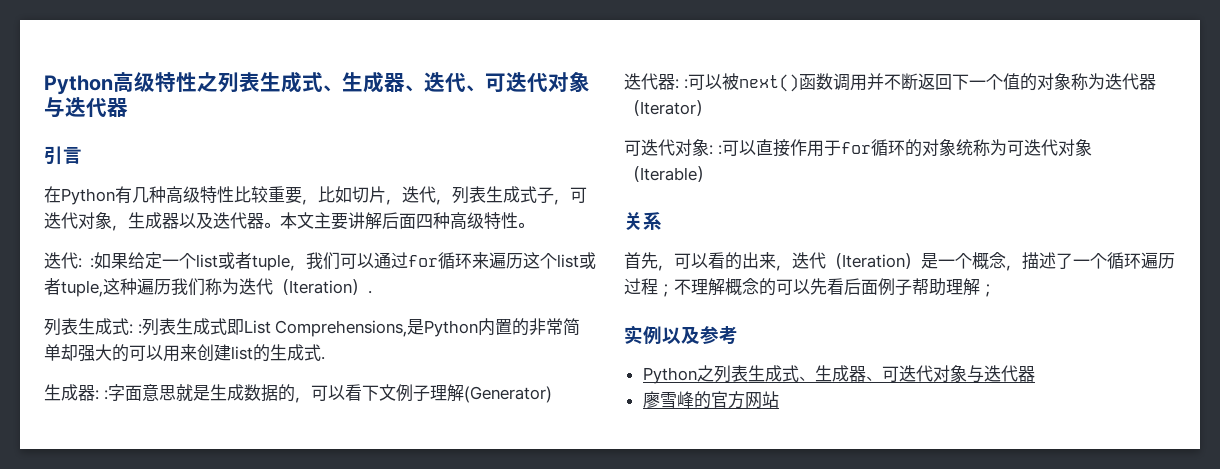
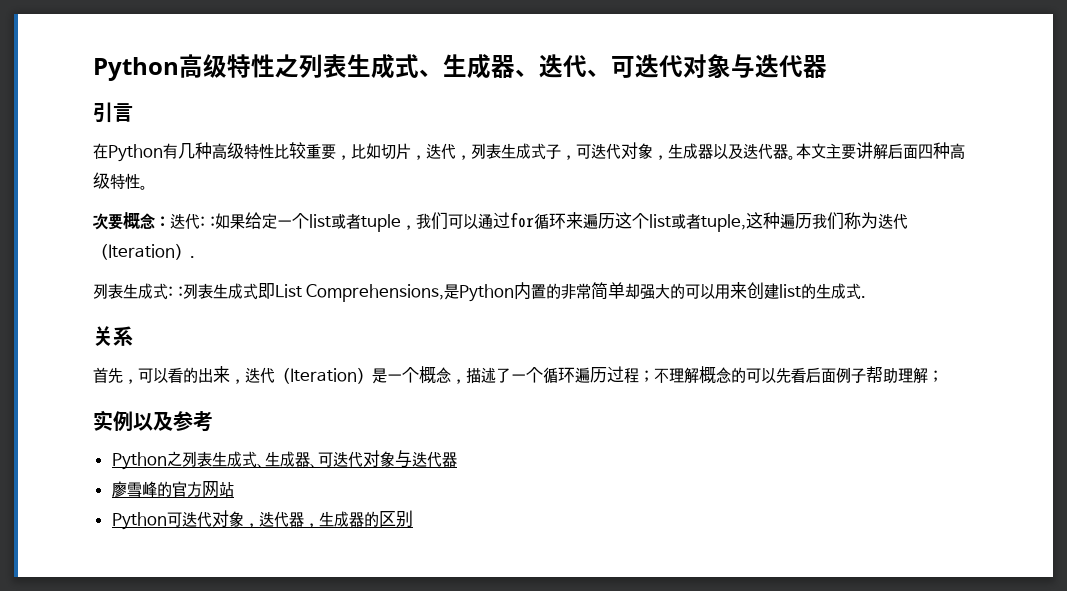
- 迭代: :如果给定一个list或者tuple，我们可以通过for循环来遍历这个list或者tuple,这种遍历我们称为迭代（Iteration）.
+ 次要概念：迭代: :如果给定一个list或者tuple，我们可以通过for循环来遍历这个list或者tuple,这种遍历我们称为迭代（Iteration）.
- 生成器: :字面意思就是生成数据的，可以看下文例子理解(Generator)
- 迭代器: :可以被next()函数调用并不断返回下一个值的对象称为迭代器（Iterator）
- 可迭代对象: :可以直接作用于for循环的对象统称为可迭代对象（Iterable）
+ Python可迭代对象，迭代器，生成器的区别

